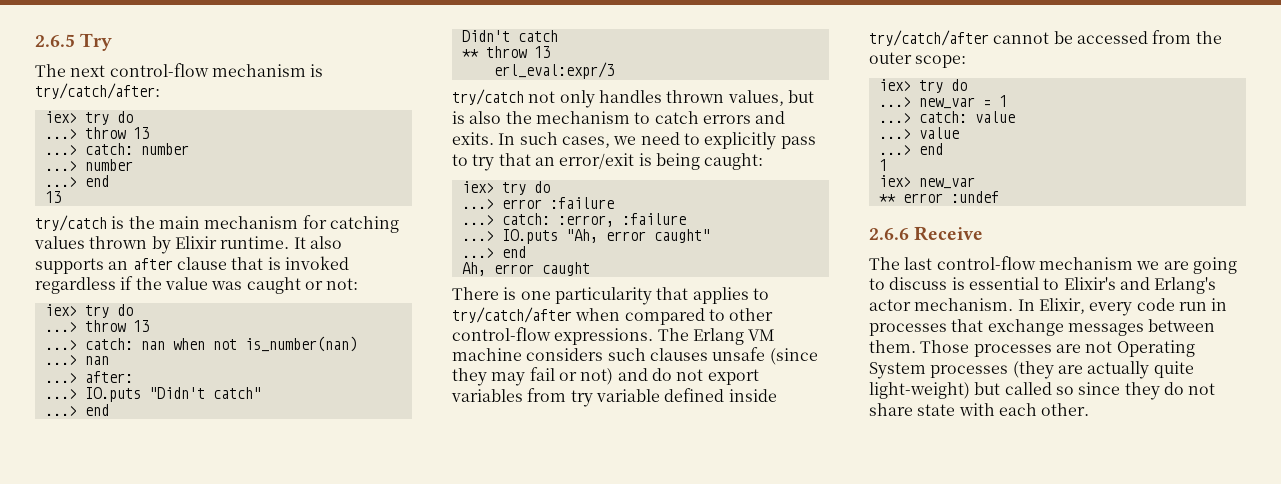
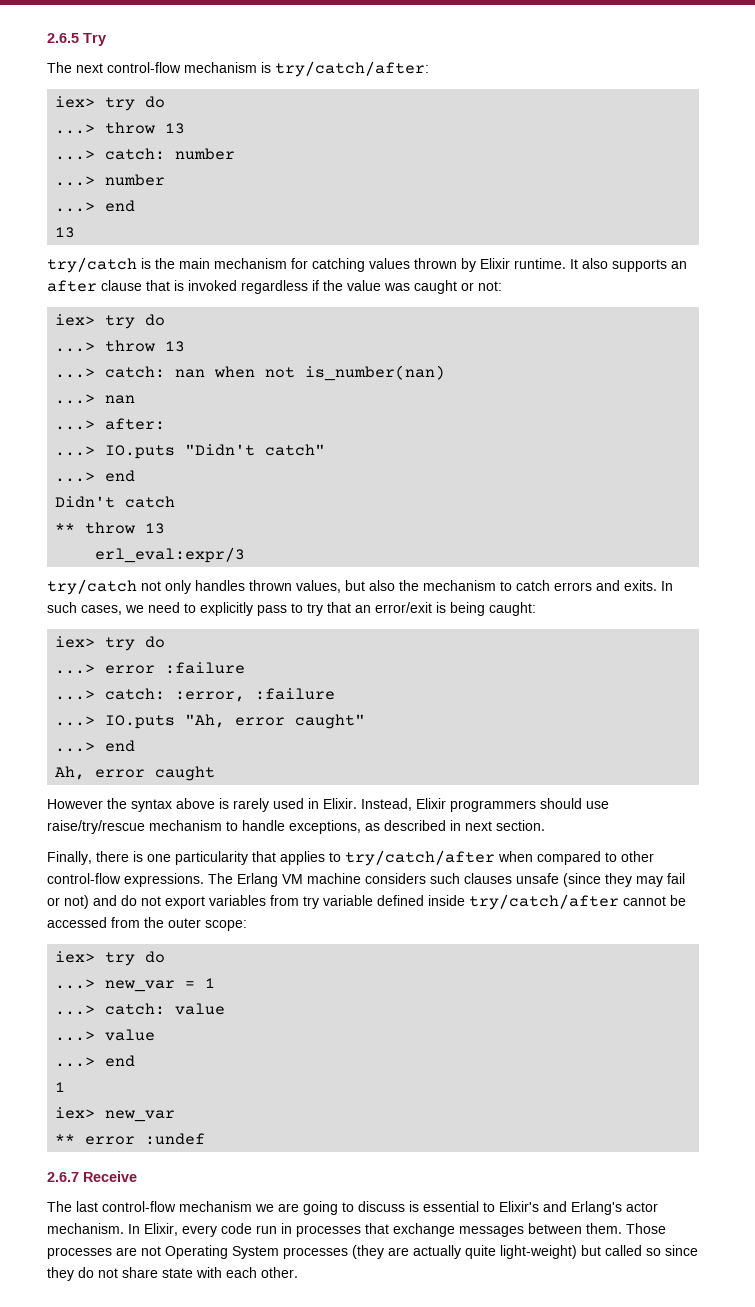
- try/catch not only handles thrown values, but is also the mechanism to catch errors and exits.
+ try/catch not only handles thrown values, but also the mechanism to catch errors and exits.
- There is one particularity that applies to try/catch/after when compared to other control-flow expressions.
+ However the syntax above is rarely used in Elixir. Instead, Elixir programmers should use raise/try/rescue mechanism to handle exceptions, as described in next section.
+ Finally, there is one particularity that applies to try/catch/after when compared to other control-flow expressions.
- 2.6.6 Receive
+ 2.6.7 Receive

